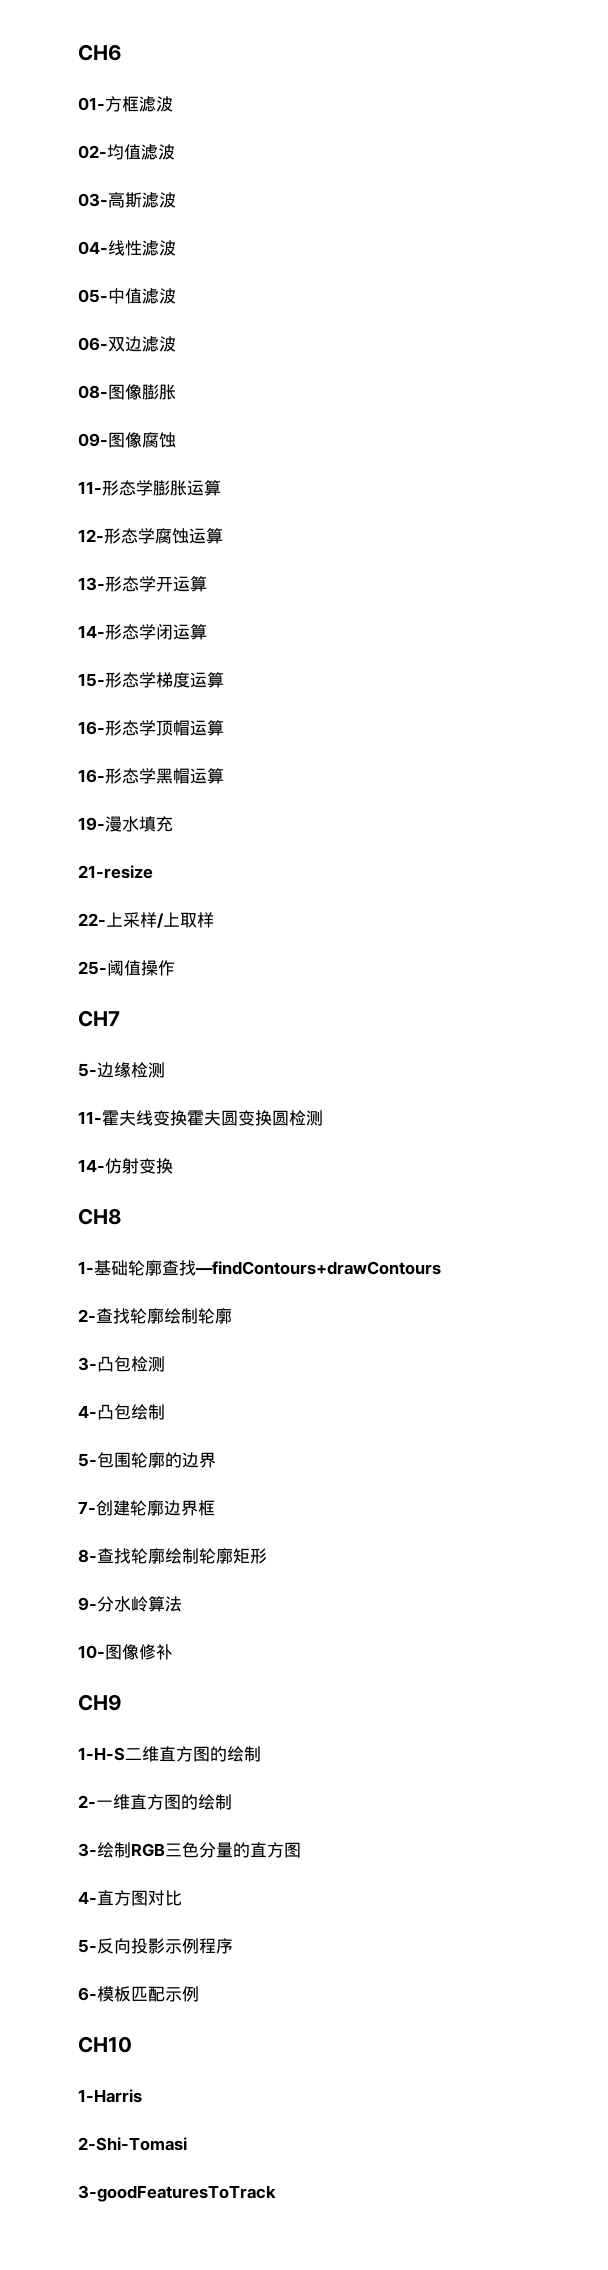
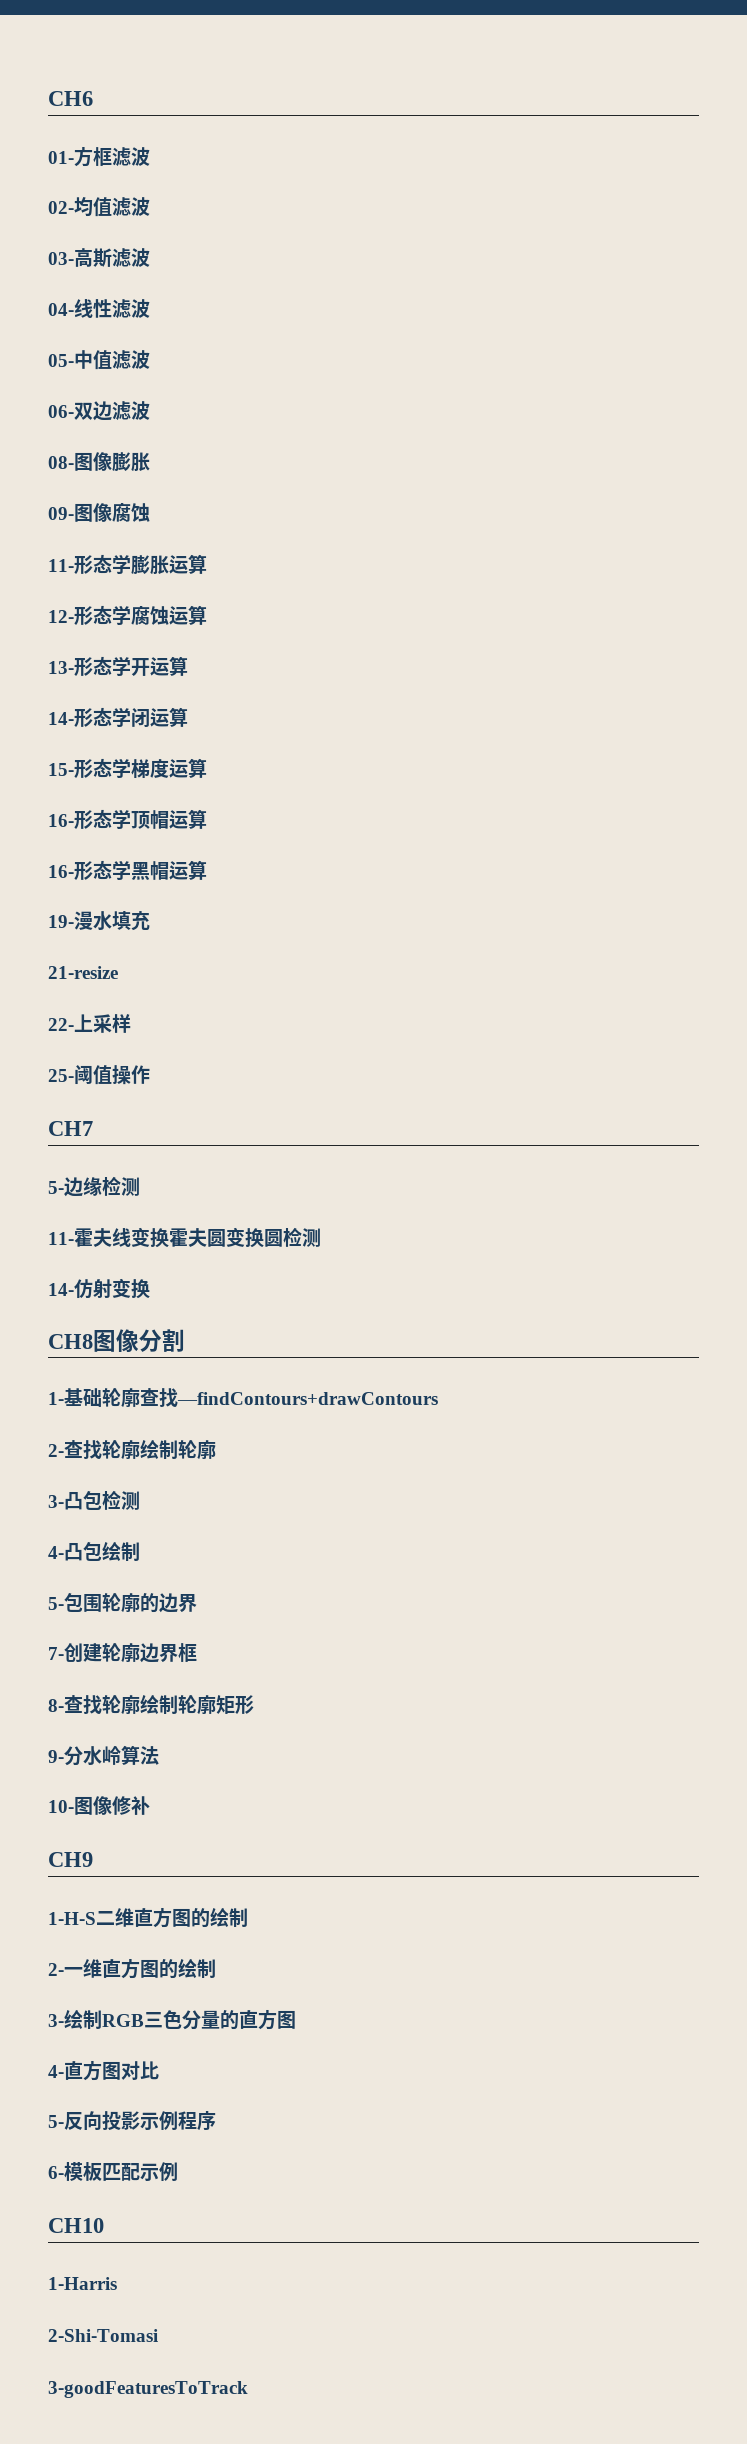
- 22-上采样/上取样
+ 22-上采样
- CH8
+ CH8图像分割

